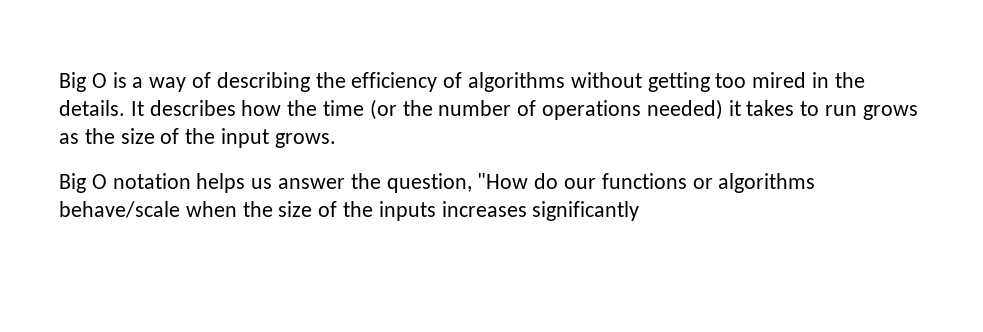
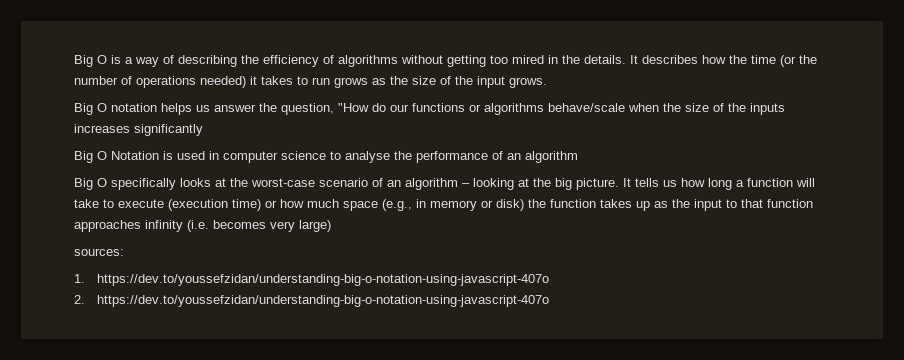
+ Big O Notation is used in computer science to analyse the performance of an algorithm
+ Big O specifically looks at the worst-case scenario of an algorithm – looking at the big picture. It tells us how long a function will take to execute (execution time) or how much space (e.g., in memory or disk) the function takes up as the input to that function approaches infinity (i.e. becomes very large)
+ sources:
+ 1. https://dev.to/youssefzidan/understanding-big-o-notation-using-javascript-407o
+ 2. https://dev.to/youssefzidan/understanding-big-o-notation-using-javascript-407o

